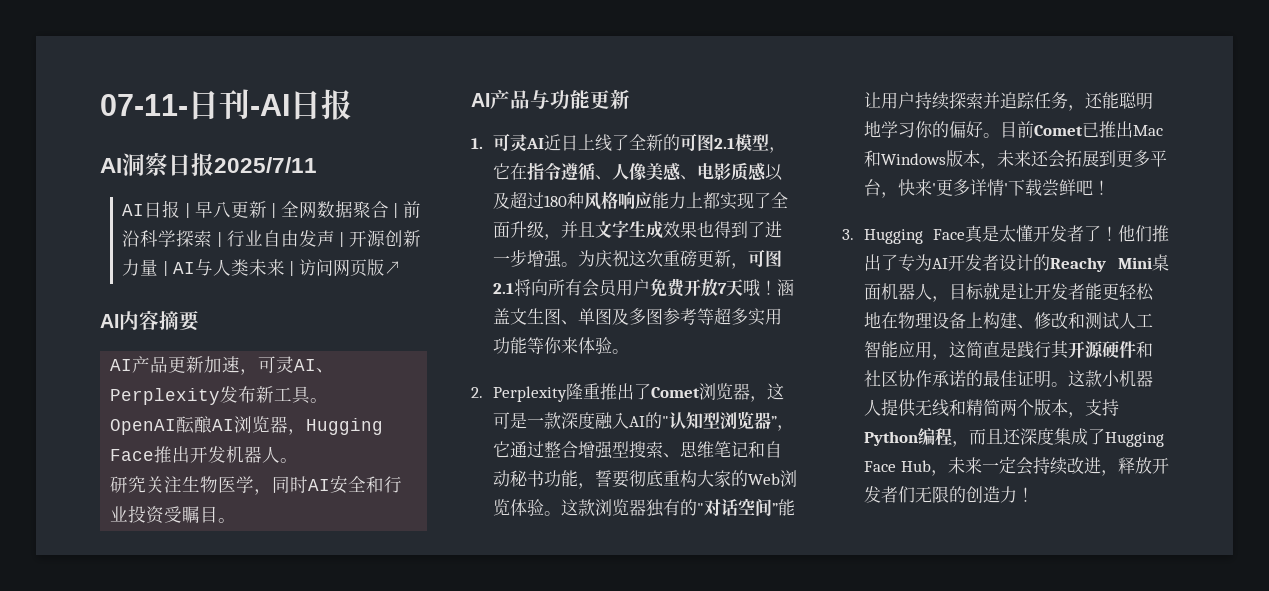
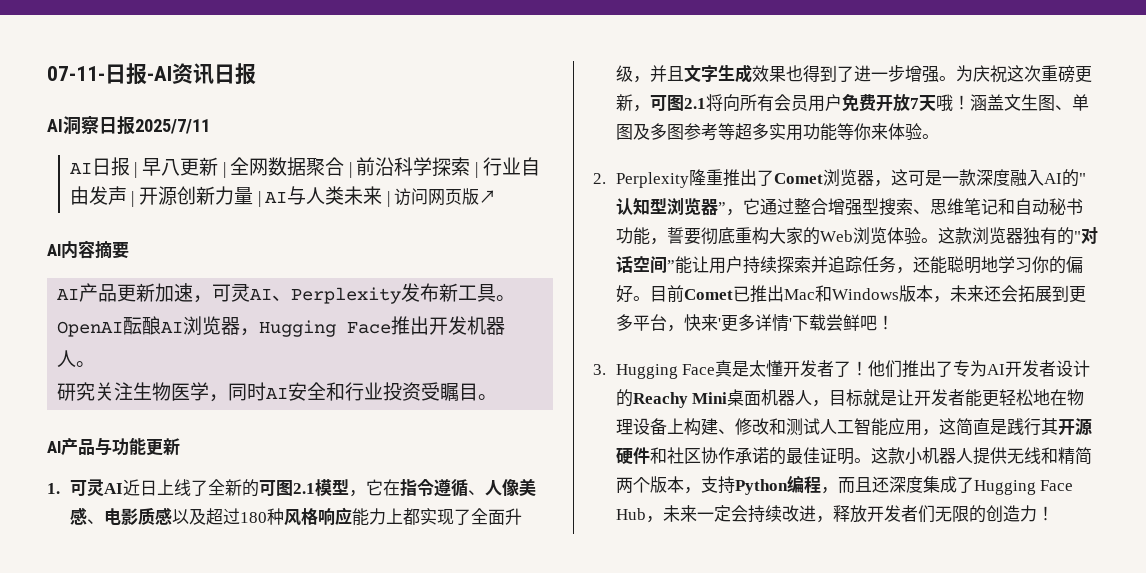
- 07-11-日刊-AI日报
+ 07-11-日报-AI资讯日报

